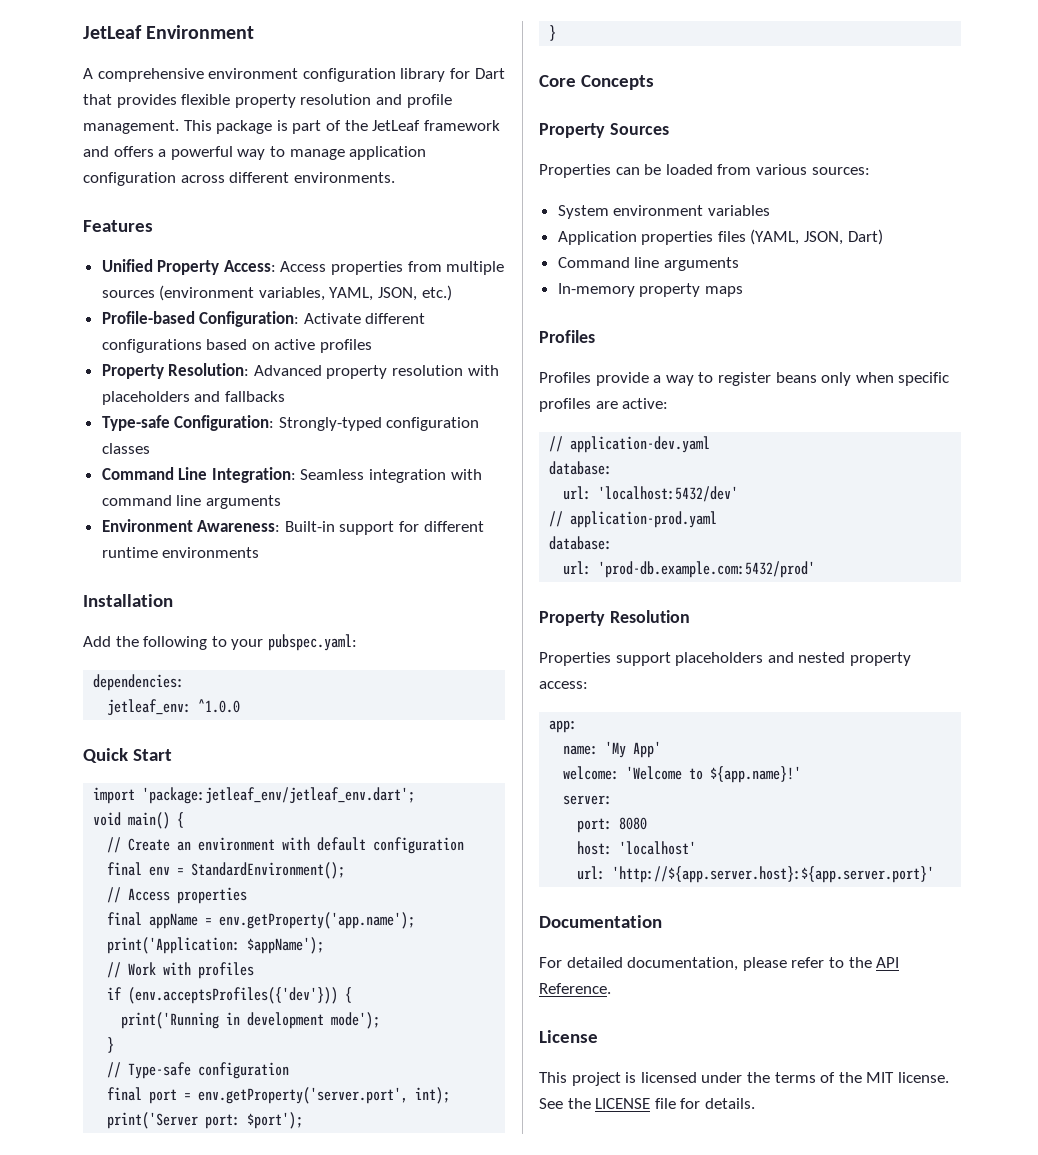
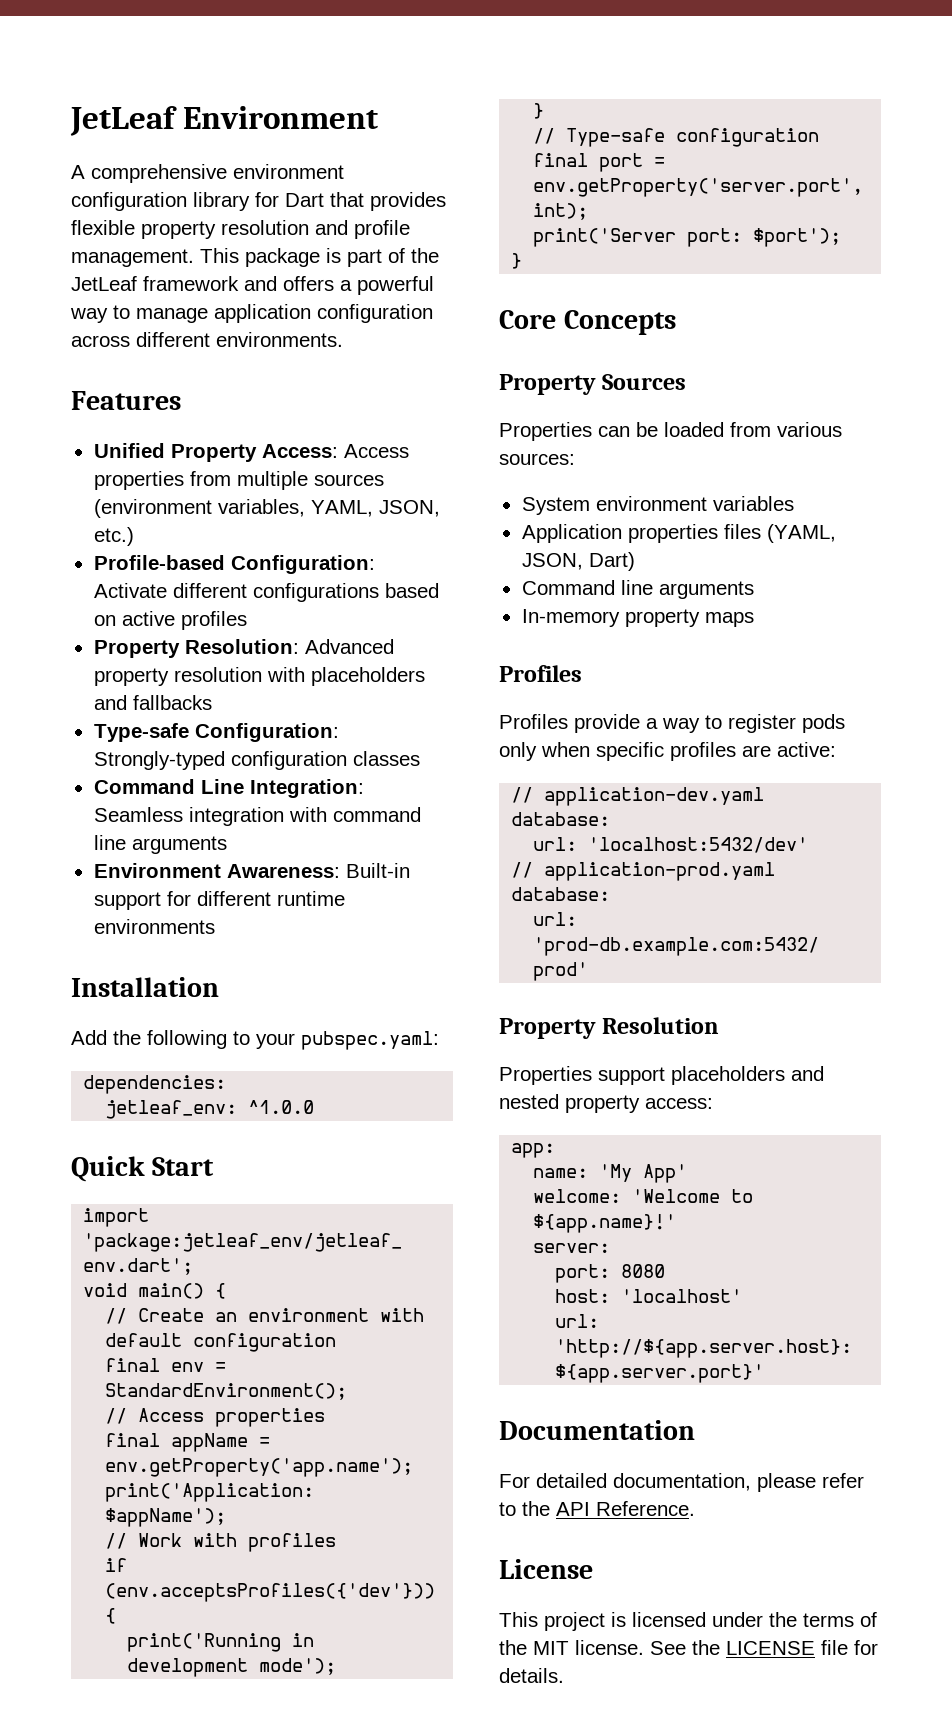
- Profiles provide a way to register beans only when specific profiles are active:
+ Profiles provide a way to register pods only when specific profiles are active:

